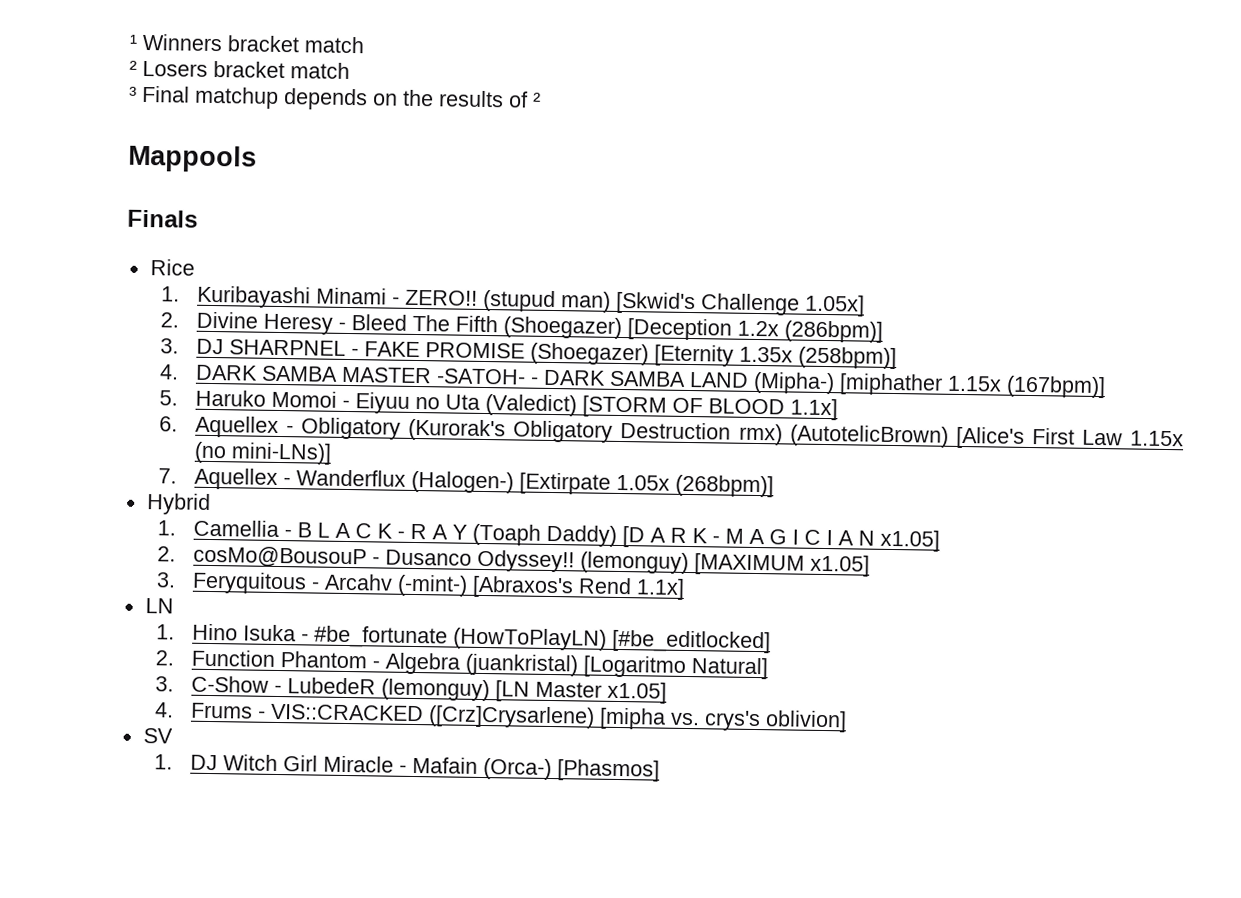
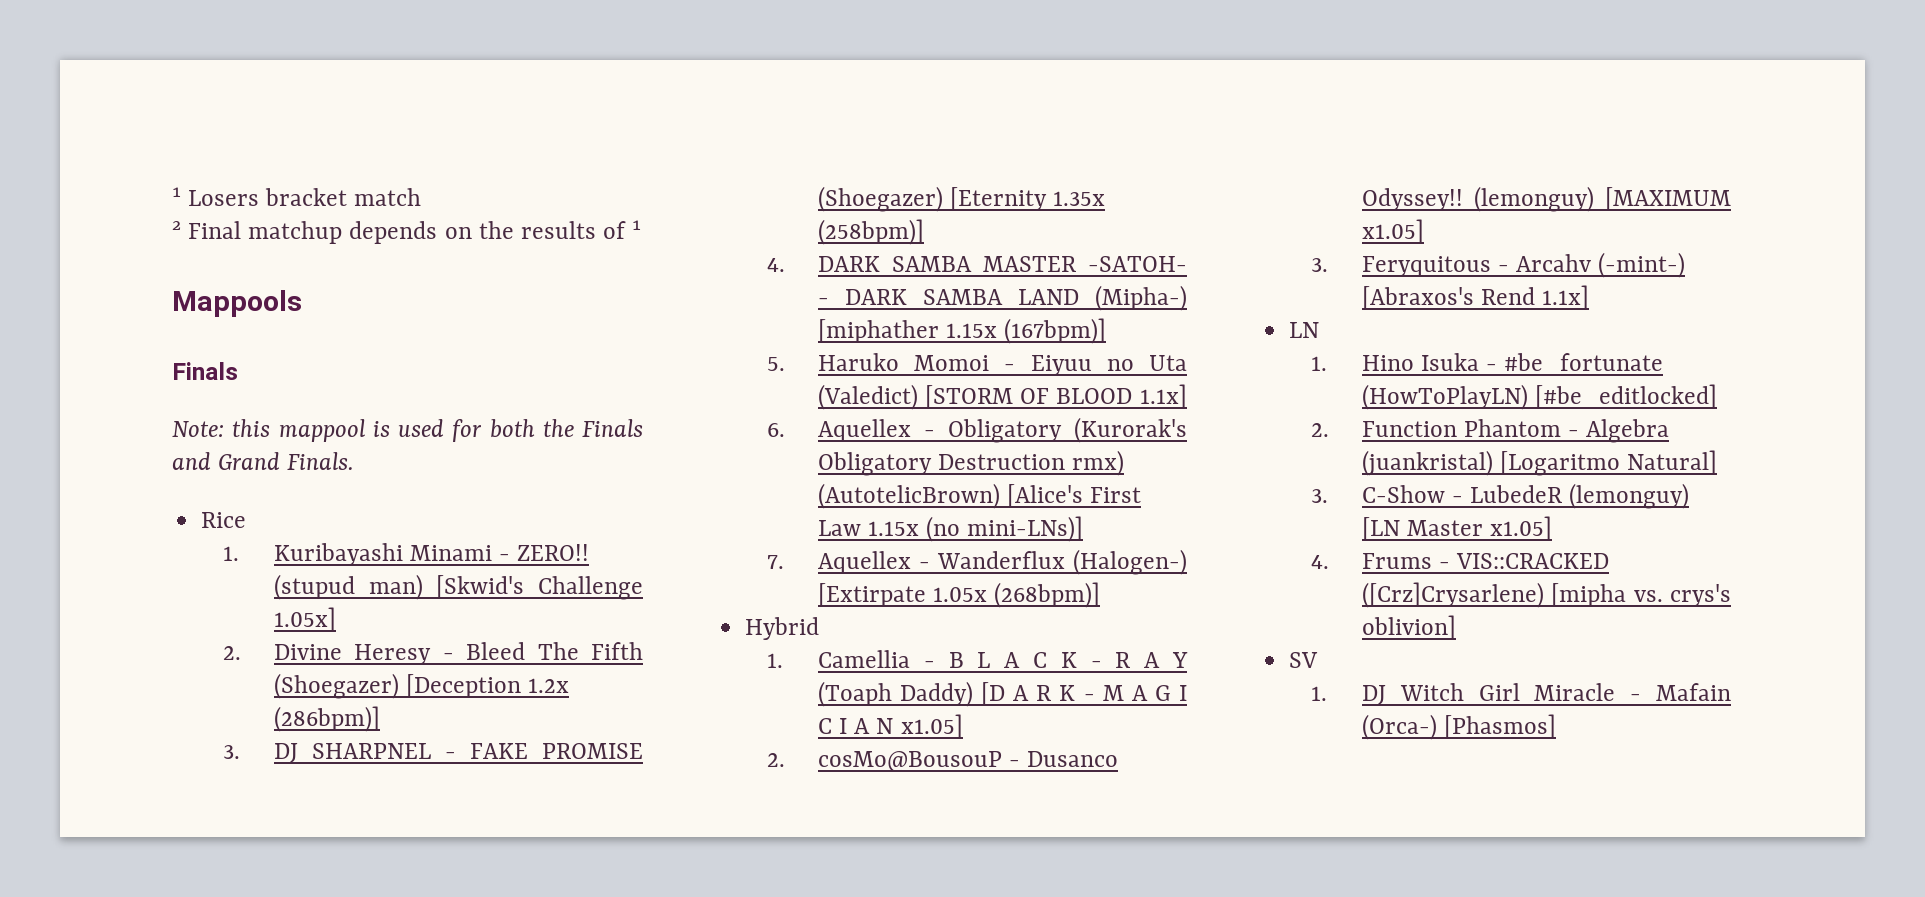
- ¹ Winners bracket match
+ ¹ Losers bracket match
- ² Losers bracket match
- ³ Final matchup depends on the results of ²
+ ² Final matchup depends on the results of ¹
+ Note: this mappool is used for both the Finals and Grand Finals.

